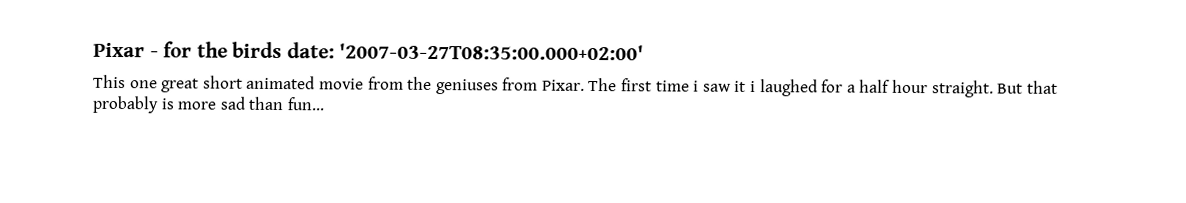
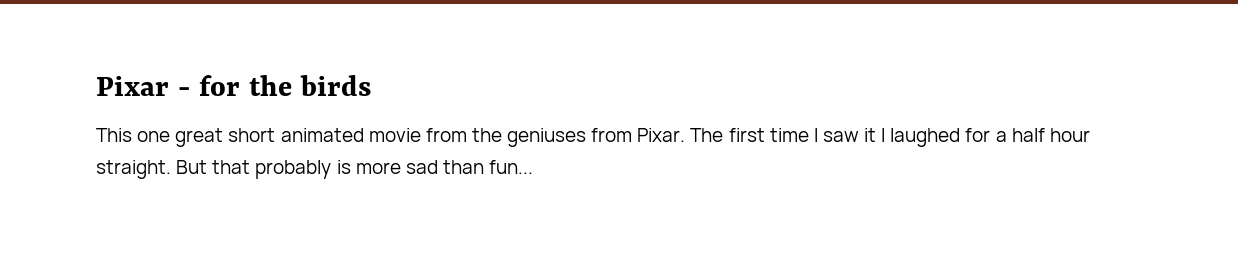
- Pixar - for the birds date: '2007-03-27T08:35:00.000+02:00'
+ Pixar - for the birds
- The first time i saw it i laughed for a half hour straight.
+ The first time I saw it I laughed for a half hour straight.

